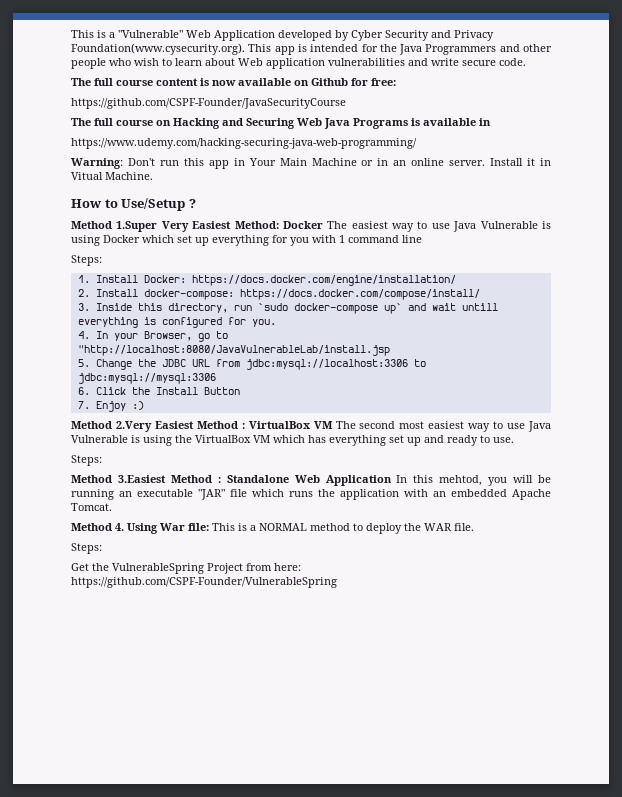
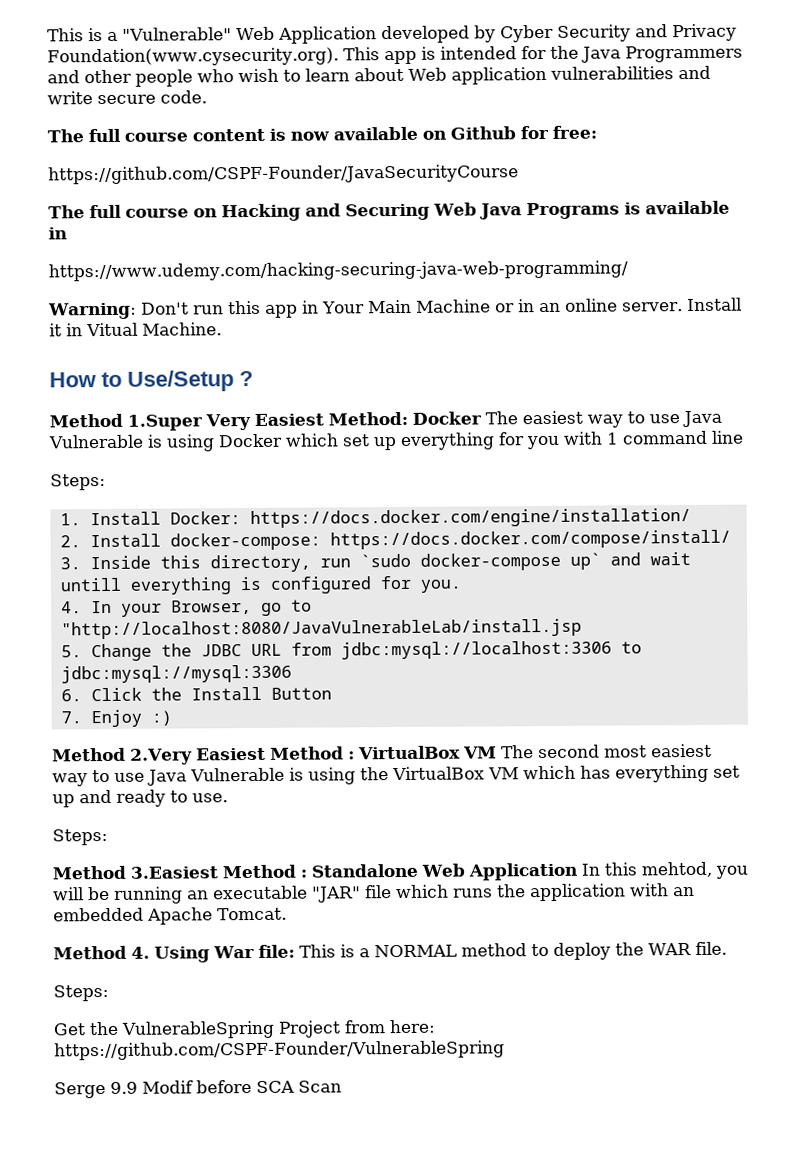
+ Serge 9.9 Modif before SCA Scan

